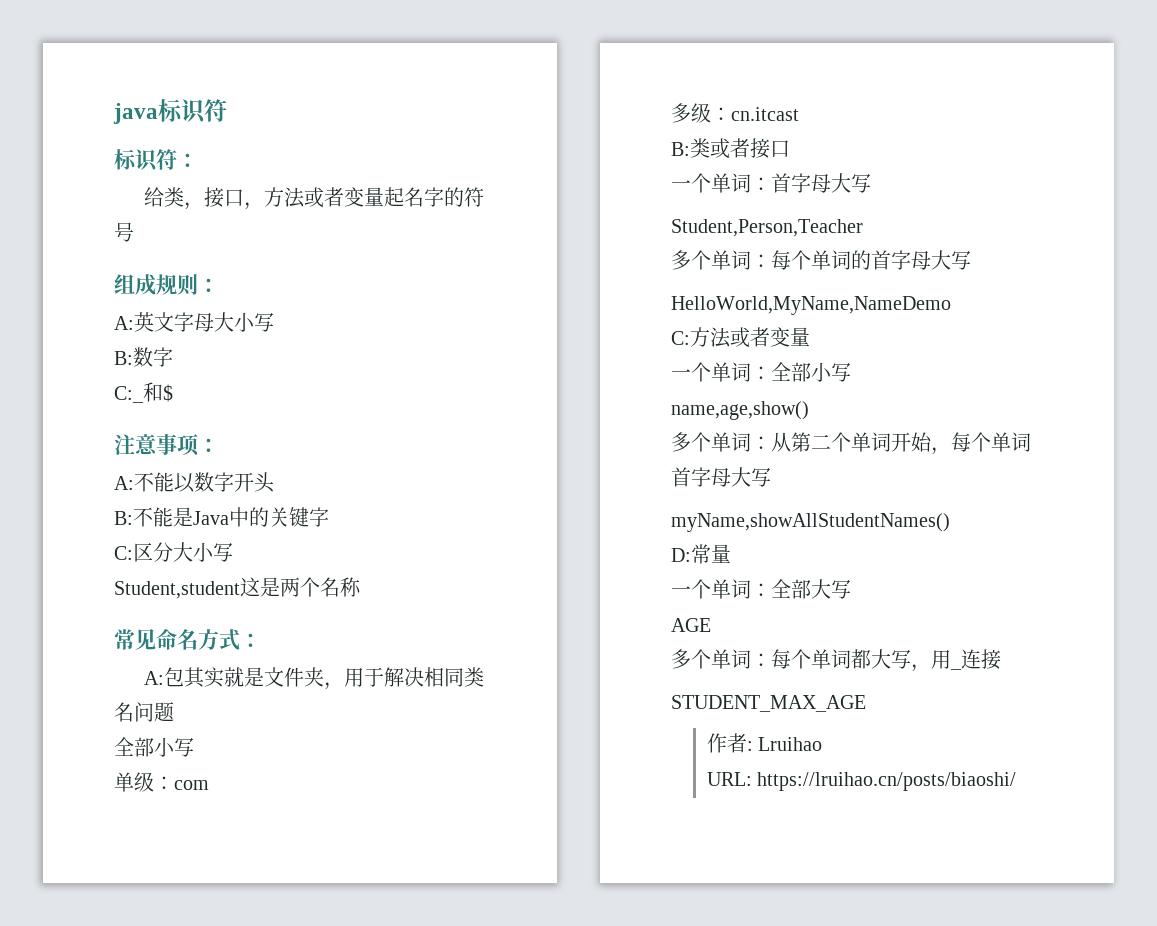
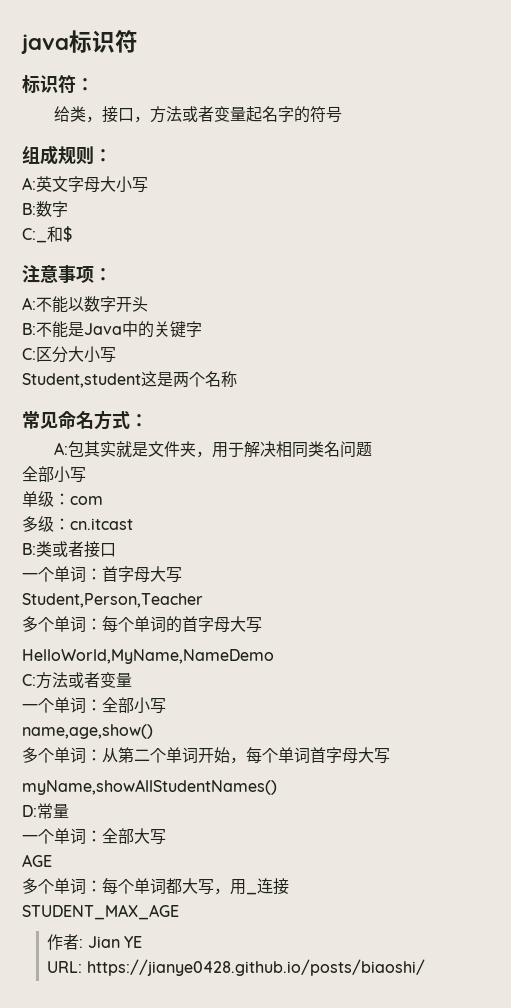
- 作者: Lruihao
+ 作者: Jian YE
- URL: https://lruihao.cn/posts/biaoshi/
+ URL: https://jianye0428.github.io/posts/biaoshi/

